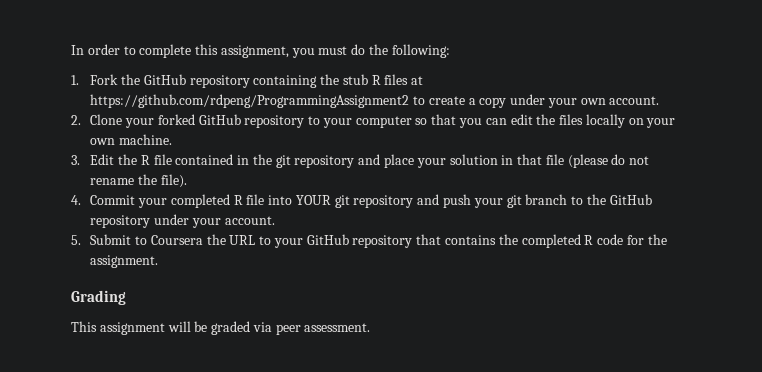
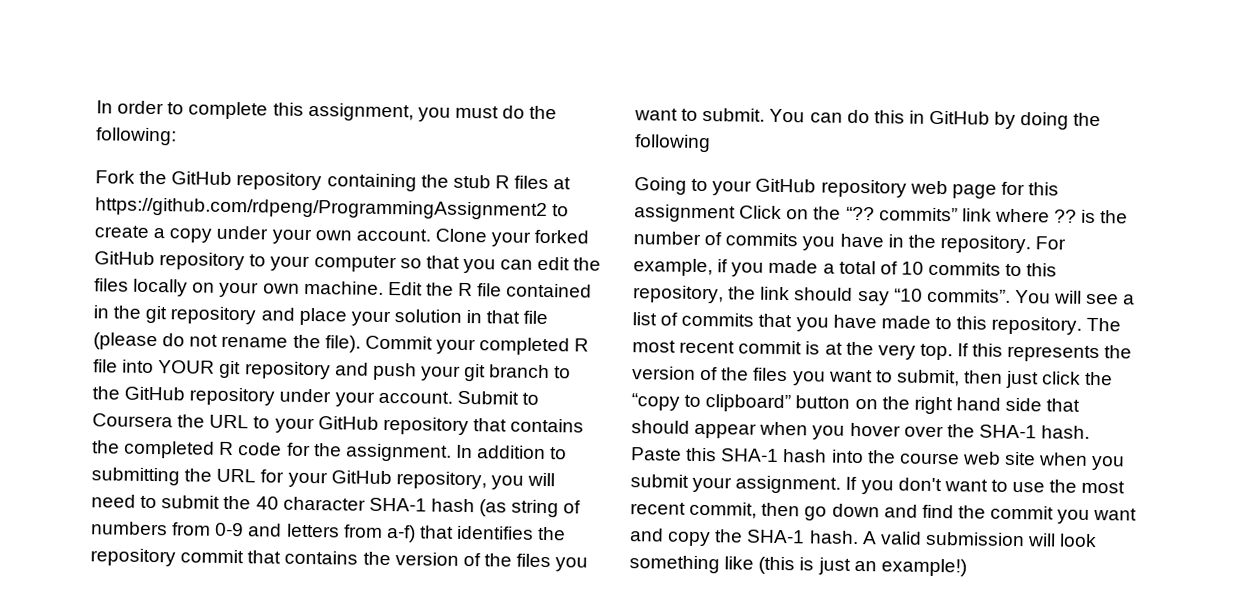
- 1. Fork the GitHub repository containing the stub R files at https://github.com/rdpeng/ProgrammingAssignment2 to create a copy under your own account.
- 2. Clone your forked GitHub repository to your computer so that you can edit the files locally on your own machine.
- 3. Edit the R file contained in the git repository and place your solution in that file (please do not rename the file).
- 4. Commit your completed R file into YOUR git repository and push your git branch to the GitHub repository under your account.
- 5. Submit to Coursera the URL to your GitHub repository that contains the completed R code for the assignment.
- Grading
- This assignment will be graded via peer assessment.
+ Fork the GitHub repository containing the stub R files at https://github.com/rdpeng/ProgrammingAssignment2 to create a copy under your own account. Clone your forked GitHub repository to your computer so that you can edit the files locally on your own machine. Edit the R file contained in the git repository and place your solution in that file (please do not rename the file). Commit your completed R file into YOUR git repository and push your git branch to the GitHub repository under your account. Submit to Coursera the URL to your GitHub repository that contains the completed R code for the assignment. In addition to submitting the URL for your GitHub repository, you will need to submit the 40 character SHA-1 hash (as string of numbers from 0-9 and letters from a-f) that identifies the repository commit that contains the version of the files you want to submit. You can do this in GitHub by doing the following
+ Going to your GitHub repository web page for this assignment Click on the “?? commits” link where ?? is the number of commits you have in the repository. For example, if you made a total of 10 commits to this repository, the link should say “10 commits”. You will see a list of commits that you have made to this repository. The most recent commit is at the very top. If this represents the version of the files you want to submit, then just click the “copy to clipboard” button on the right hand side that should appear when you hover over the SHA-1 hash. Paste this SHA-1 hash into the course web site when you submit your assignment. If you don't want to use the most recent commit, then go down and find the commit you want and copy the SHA-1 hash. A valid submission will look something like (this is just an example!)

